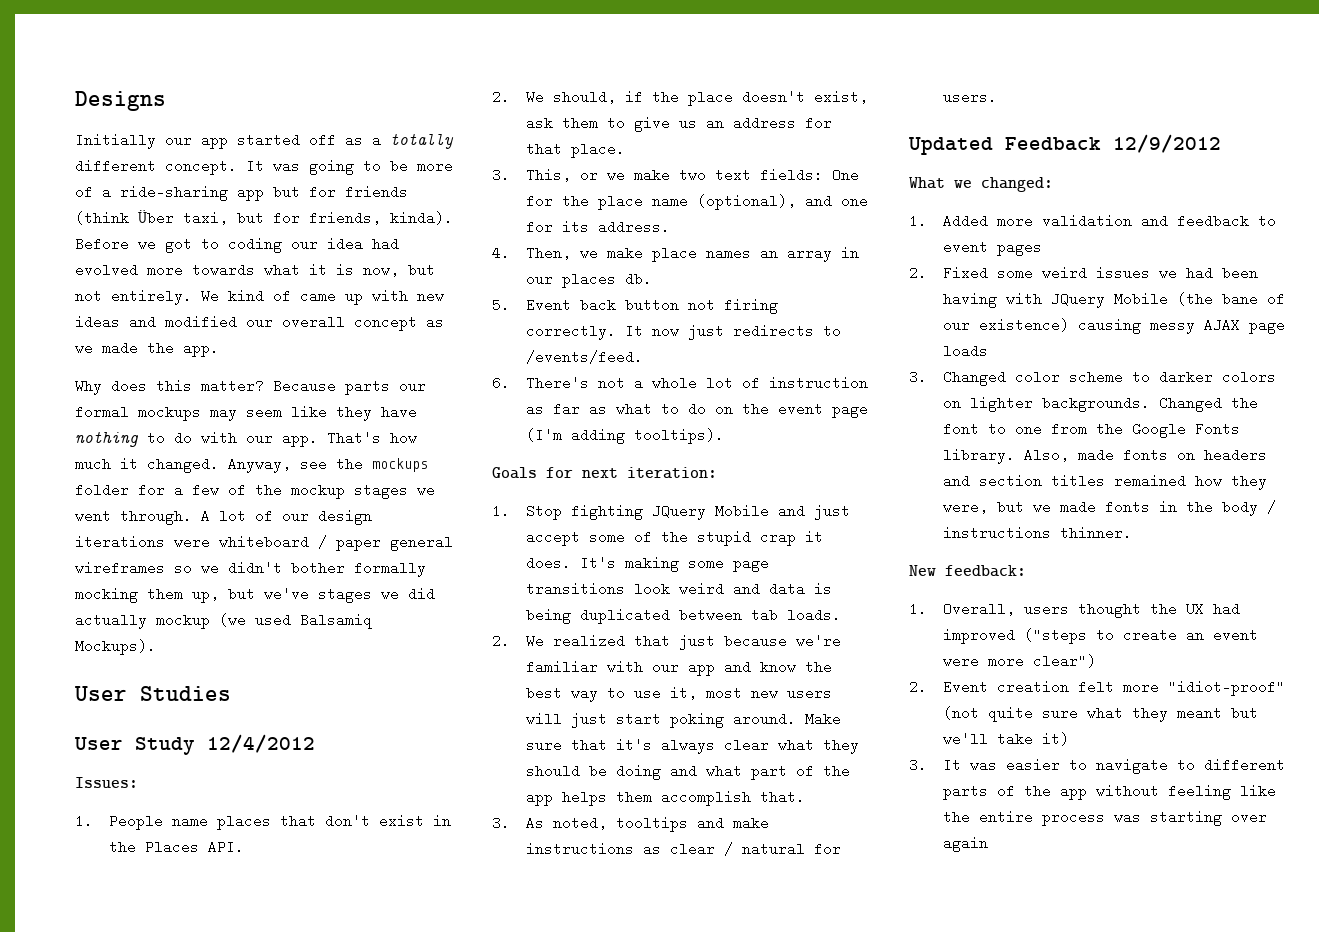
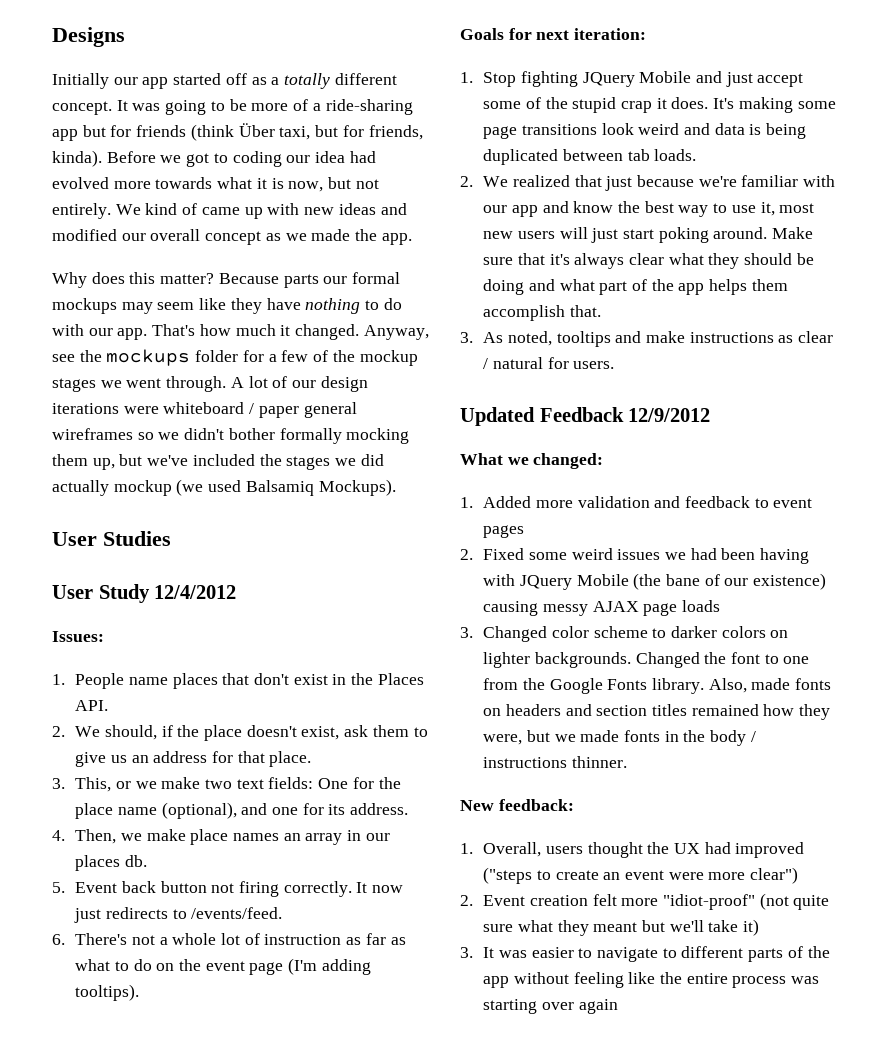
- A lot of our design iterations were whiteboard / paper general wireframes so we didn't bother formally mocking them up, but we've stages we did actually mockup (we used Balsamiq Mockups).
+ A lot of our design iterations were whiteboard / paper general wireframes so we didn't bother formally mocking them up, but we've included the stages we did actually mockup (we used Balsamiq Mockups).

